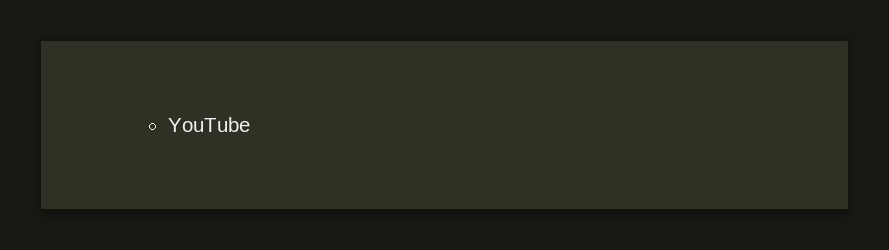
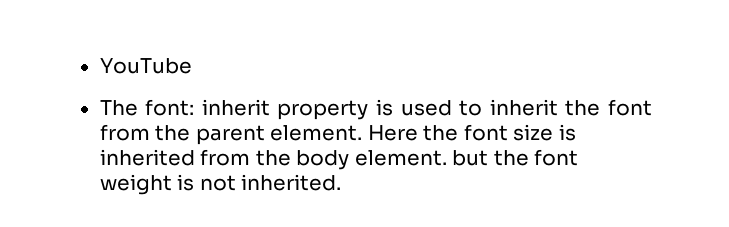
+ The font: inherit property is used to inherit the font from the parent element. Here the font size is inherited from the body element. but the font weight is not inherited.

